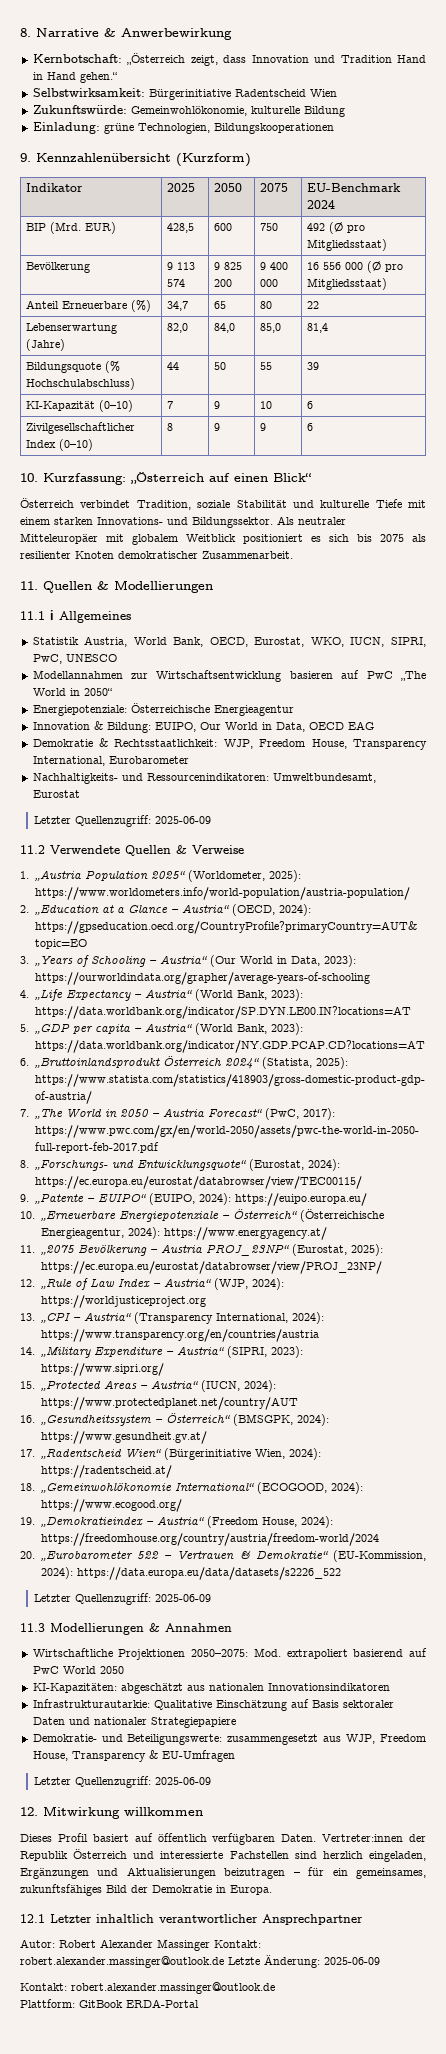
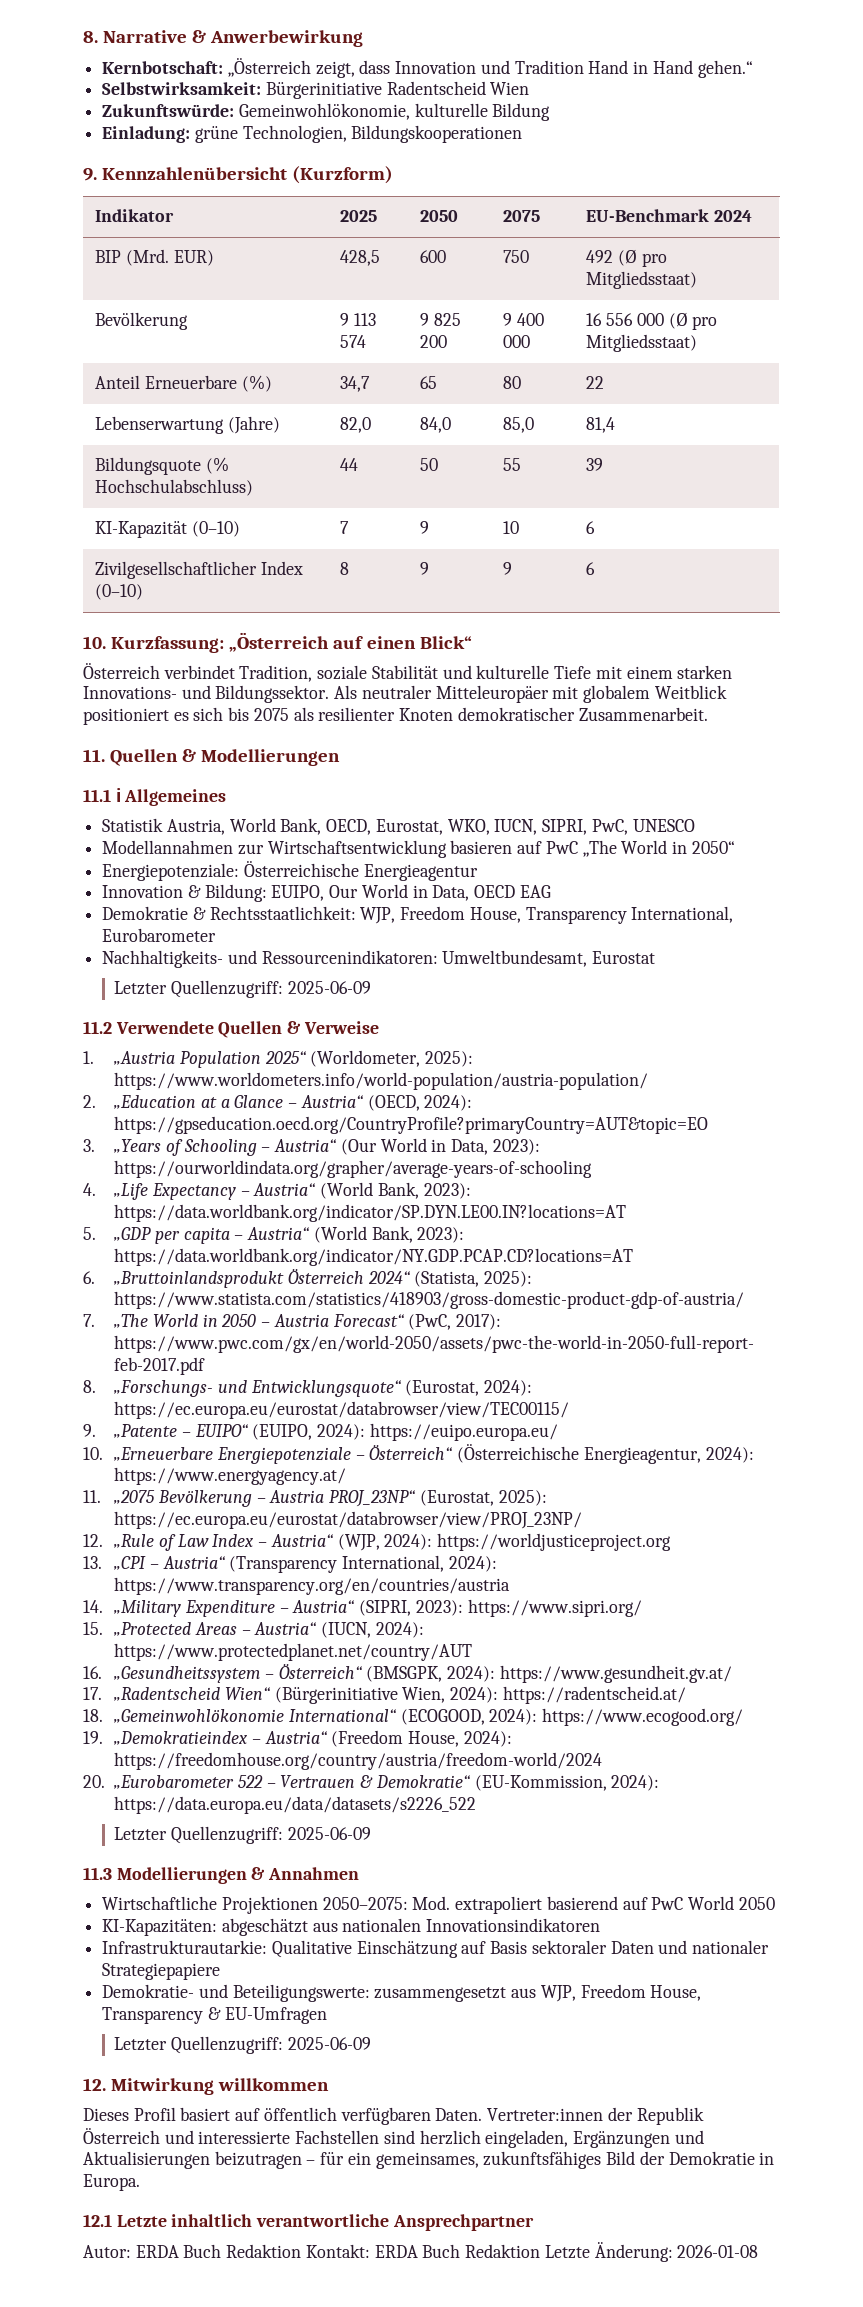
- 12.1 Letzter inhaltlich verantwortlicher Ansprechpartner
+ 12.1 Letzte inhaltlich verantwortliche Ansprechpartner
- Autor: Robert Alexander Massinger Kontakt: robert.alexander.massinger@outlook.de Letzte Änderung: 2025-06-09
- Kontakt: robert.alexander.massinger@outlook.de
- Plattform: GitBook ERDA-Portal
+ Autor: ERDA Buch Redaktion Kontakt: ERDA Buch Redaktion Letzte Änderung: 2026-01-08

